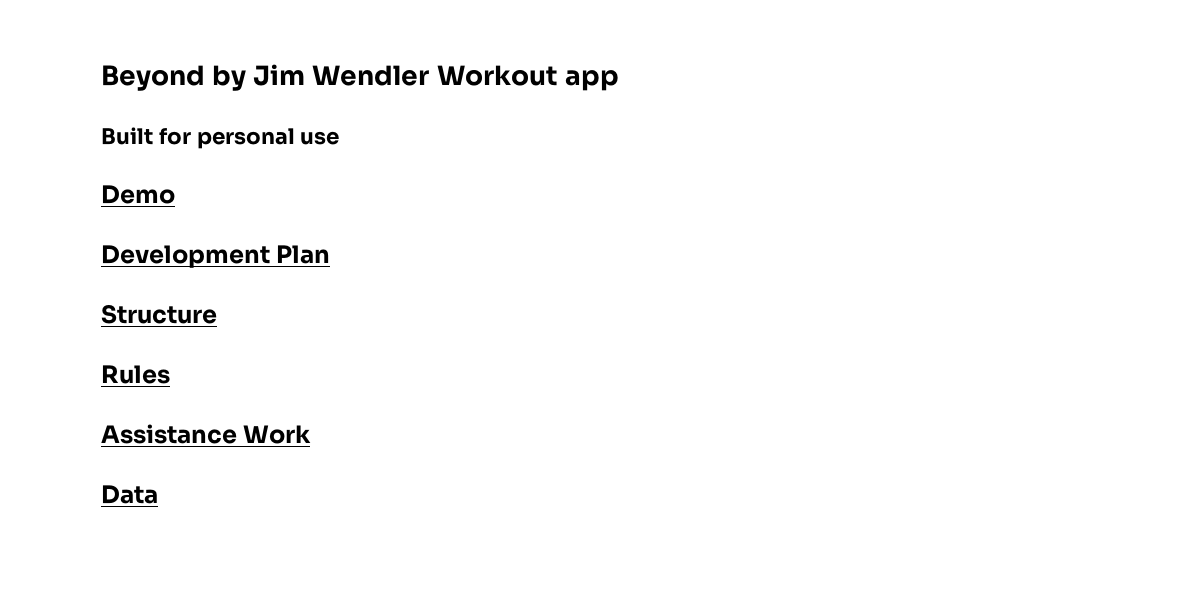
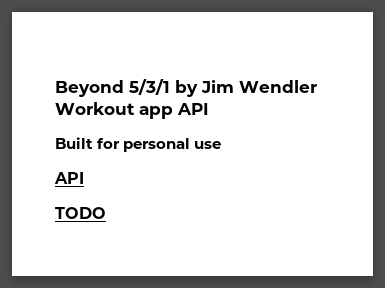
- Beyond by Jim Wendler Workout app
+ Beyond 5/3/1 by Jim Wendler Workout app API
  Built for personal use
- Demo
- Development Plan
- Structure
- Rules
- Assistance Work
- Data
+ API
+ TODO

